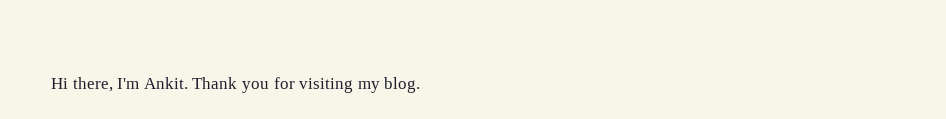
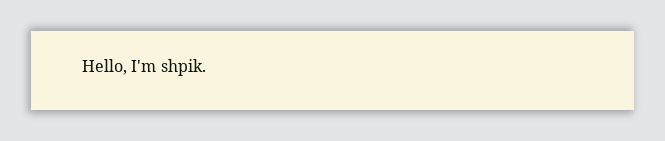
- Hi there, I'm Ankit. Thank you for visiting my blog.
+ Hello, I'm shpik.

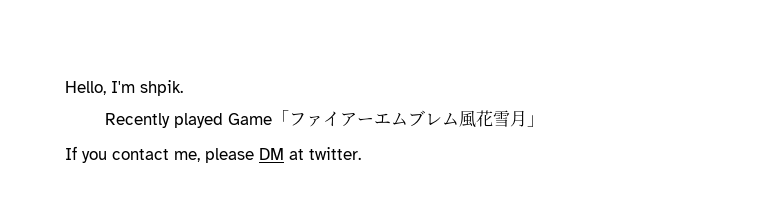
+ Recently played Game「ファイアーエムブレム風花雪月」
+ If you contact me, please DM at twitter.

